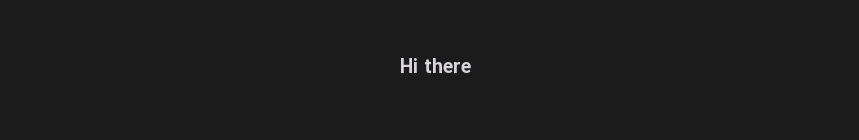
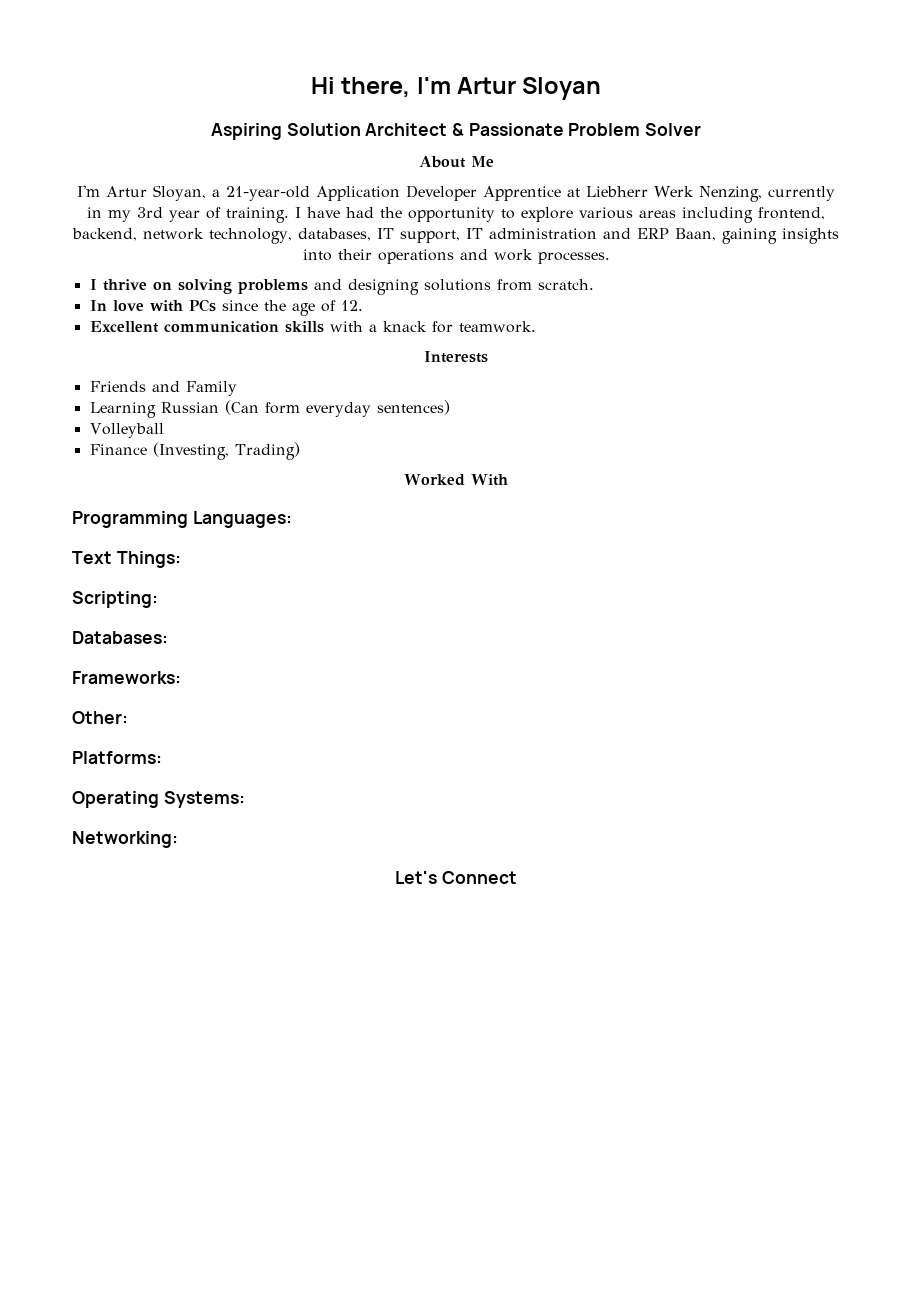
- Hi there
+ Hi there, I'm Artur Sloyan
+ Aspiring Solution Architect & Passionate Problem Solver
+ About Me
+ I'm Artur Sloyan, a 21-year-old Application Developer Apprentice at Liebherr Werk Nenzing, currently in my 3rd year of training. I have had the opportunity to explore various areas including frontend, backend, network technology, databases, IT support, IT administration and ERP Baan, gaining insights into their operations and work processes.
+ I thrive on solving problems and designing solutions from scratch.
+ In love with PCs since the age of 12.
+ Excellent communication skills with a knack for teamwork.
+ Interests
+ Friends and Family
+ Learning Russian (Can form everyday sentences)
+ Volleyball
+ Finance (Investing, Trading)
+ Worked With
+ Programming Languages:
+ Text Things:
+ Scripting:
+ Databases:
+ Frameworks:
+ Other:
+ Platforms:
+ Operating Systems:
+ Networking:
+ Let's Connect

